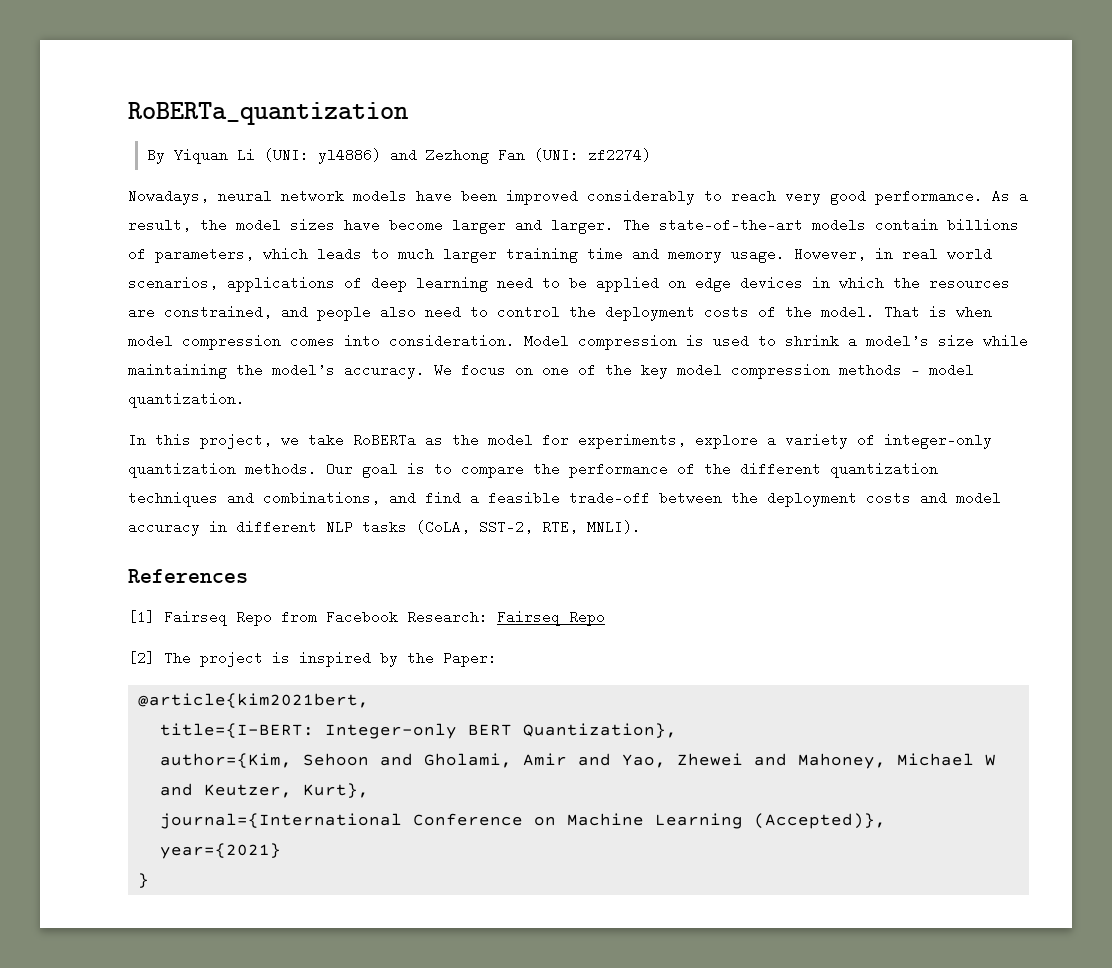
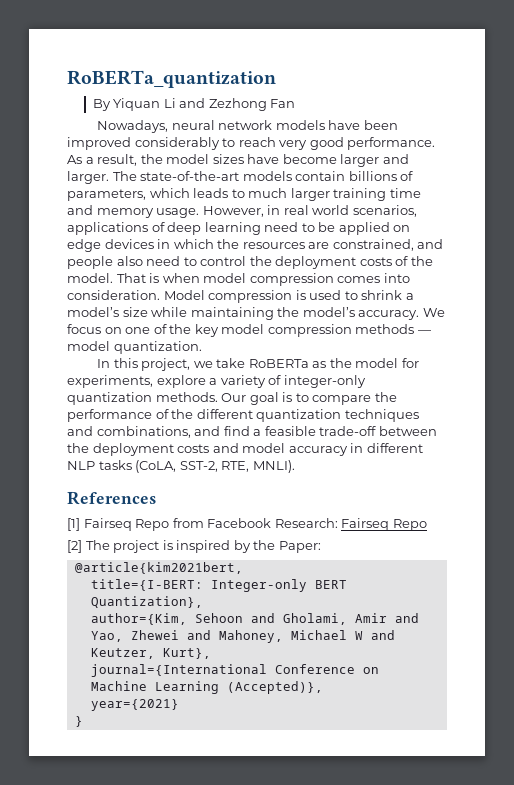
- By Yiquan Li (UNI: yl4886) and Zezhong Fan (UNI: zf2274)
+ By Yiquan Li and Zezhong Fan

